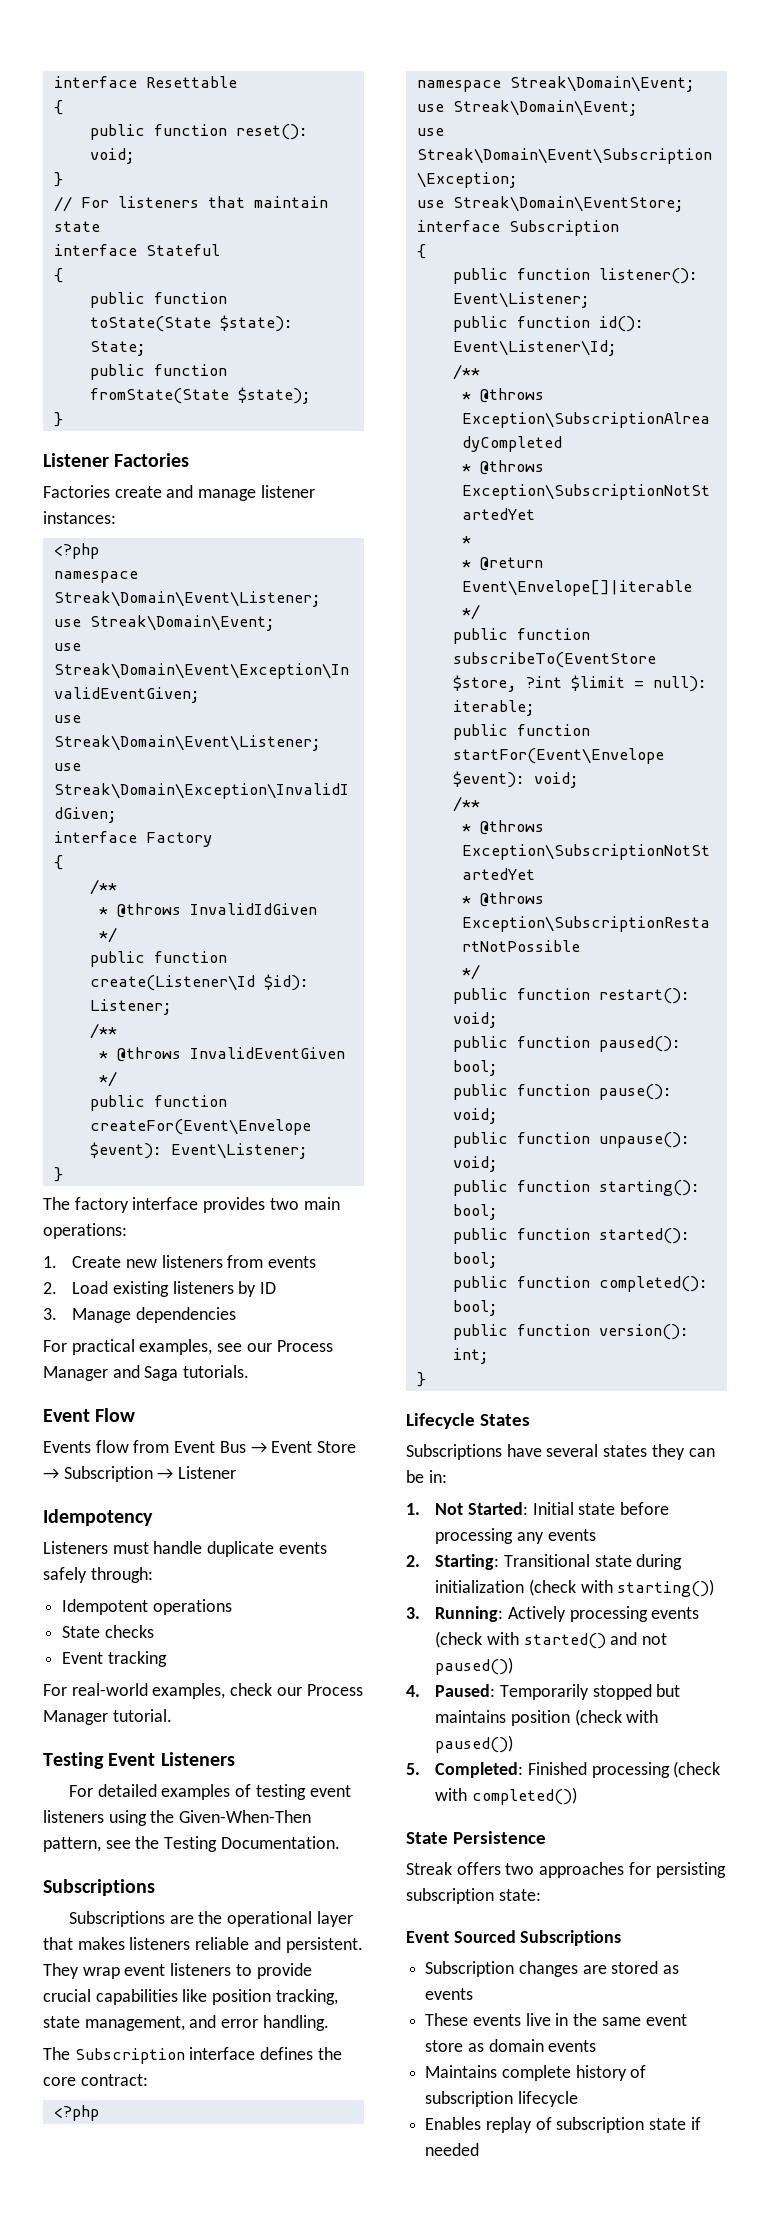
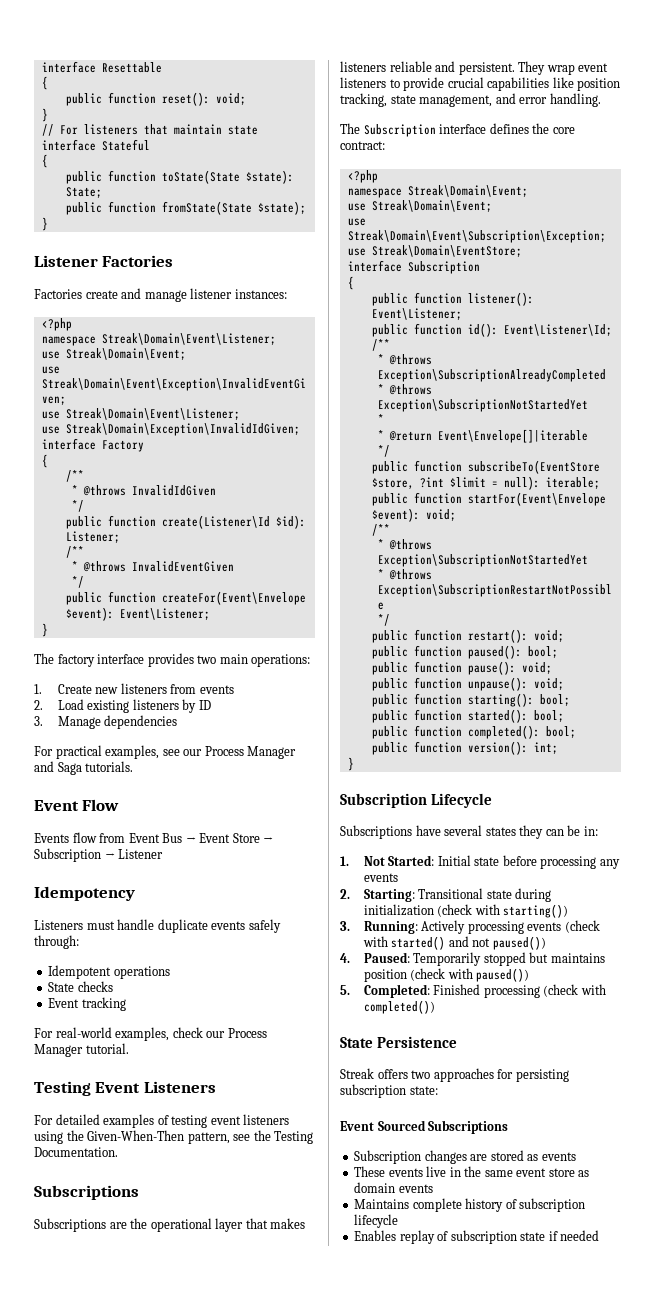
- Lifecycle States
+ Subscription Lifecycle

